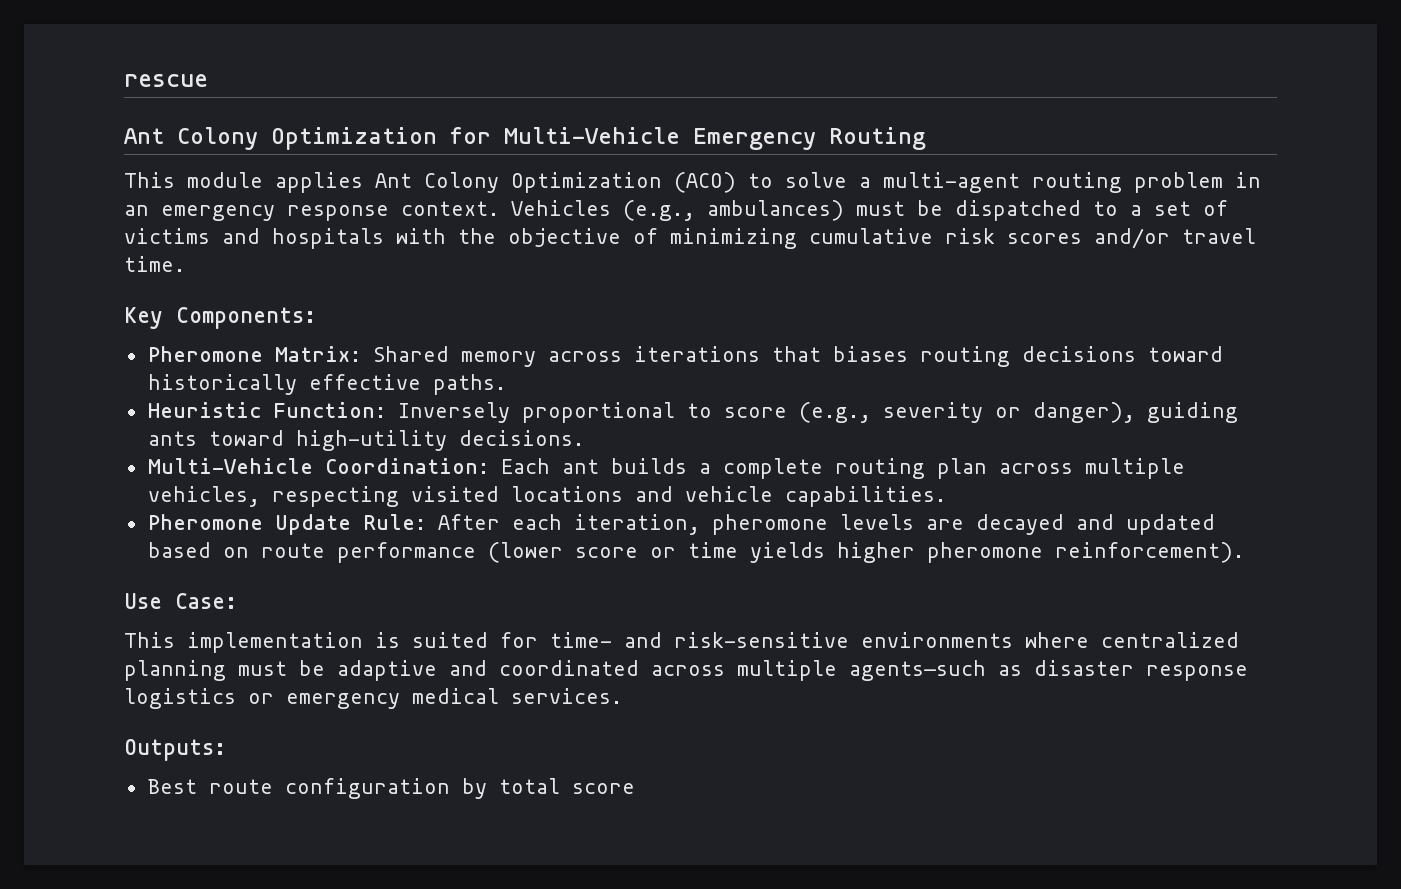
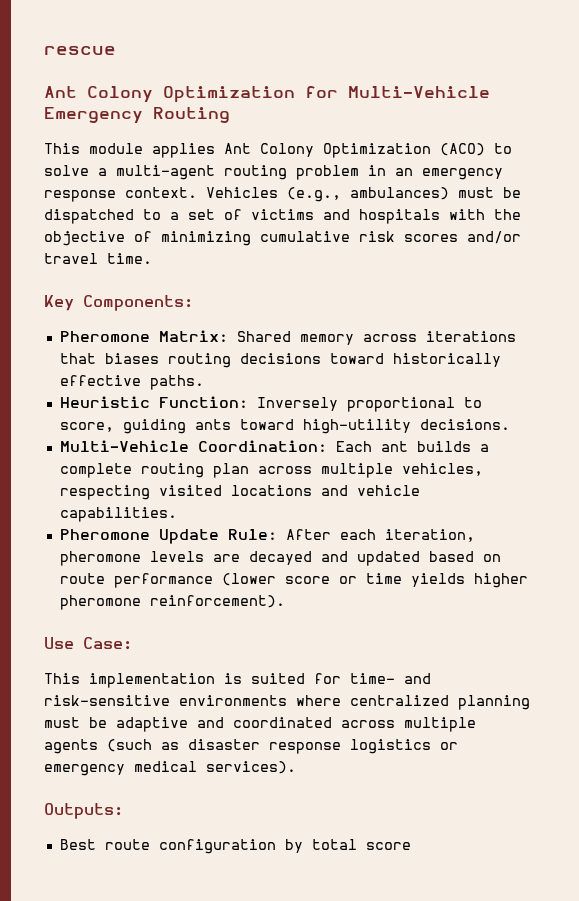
- Heuristic Function: Inversely proportional to score (e.g., severity or danger), guiding ants toward high-utility decisions.
+ Heuristic Function: Inversely proportional to score, guiding ants toward high-utility decisions.
- This implementation is suited for time- and risk-sensitive environments where centralized planning must be adaptive and coordinated across multiple agents—such as disaster response logistics or emergency medical services.
+ This implementation is suited for time- and risk-sensitive environments where centralized planning must be adaptive and coordinated across multiple agents (such as disaster response logistics or emergency medical services).

